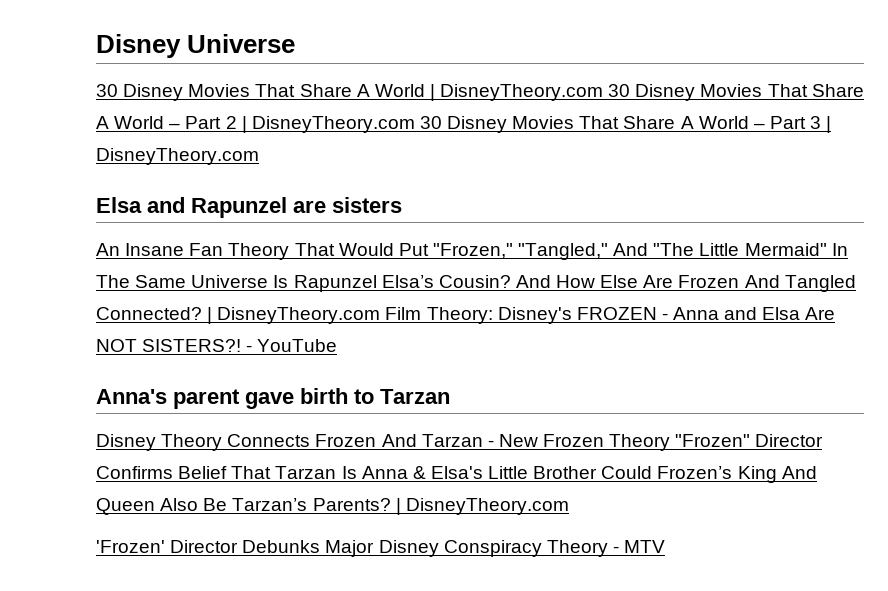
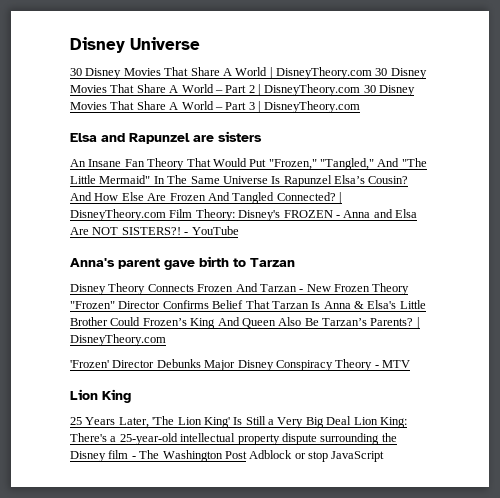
+ Lion King
+ 25 Years Later, 'The Lion King' Is Still a Very Big Deal Lion King: There's a 25-year-old intellectual property dispute surrounding the Disney film - The Washington Post Adblock or stop JavaScript

